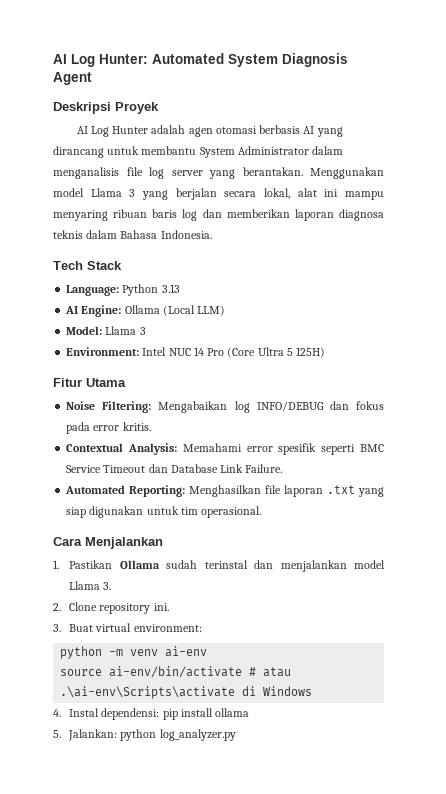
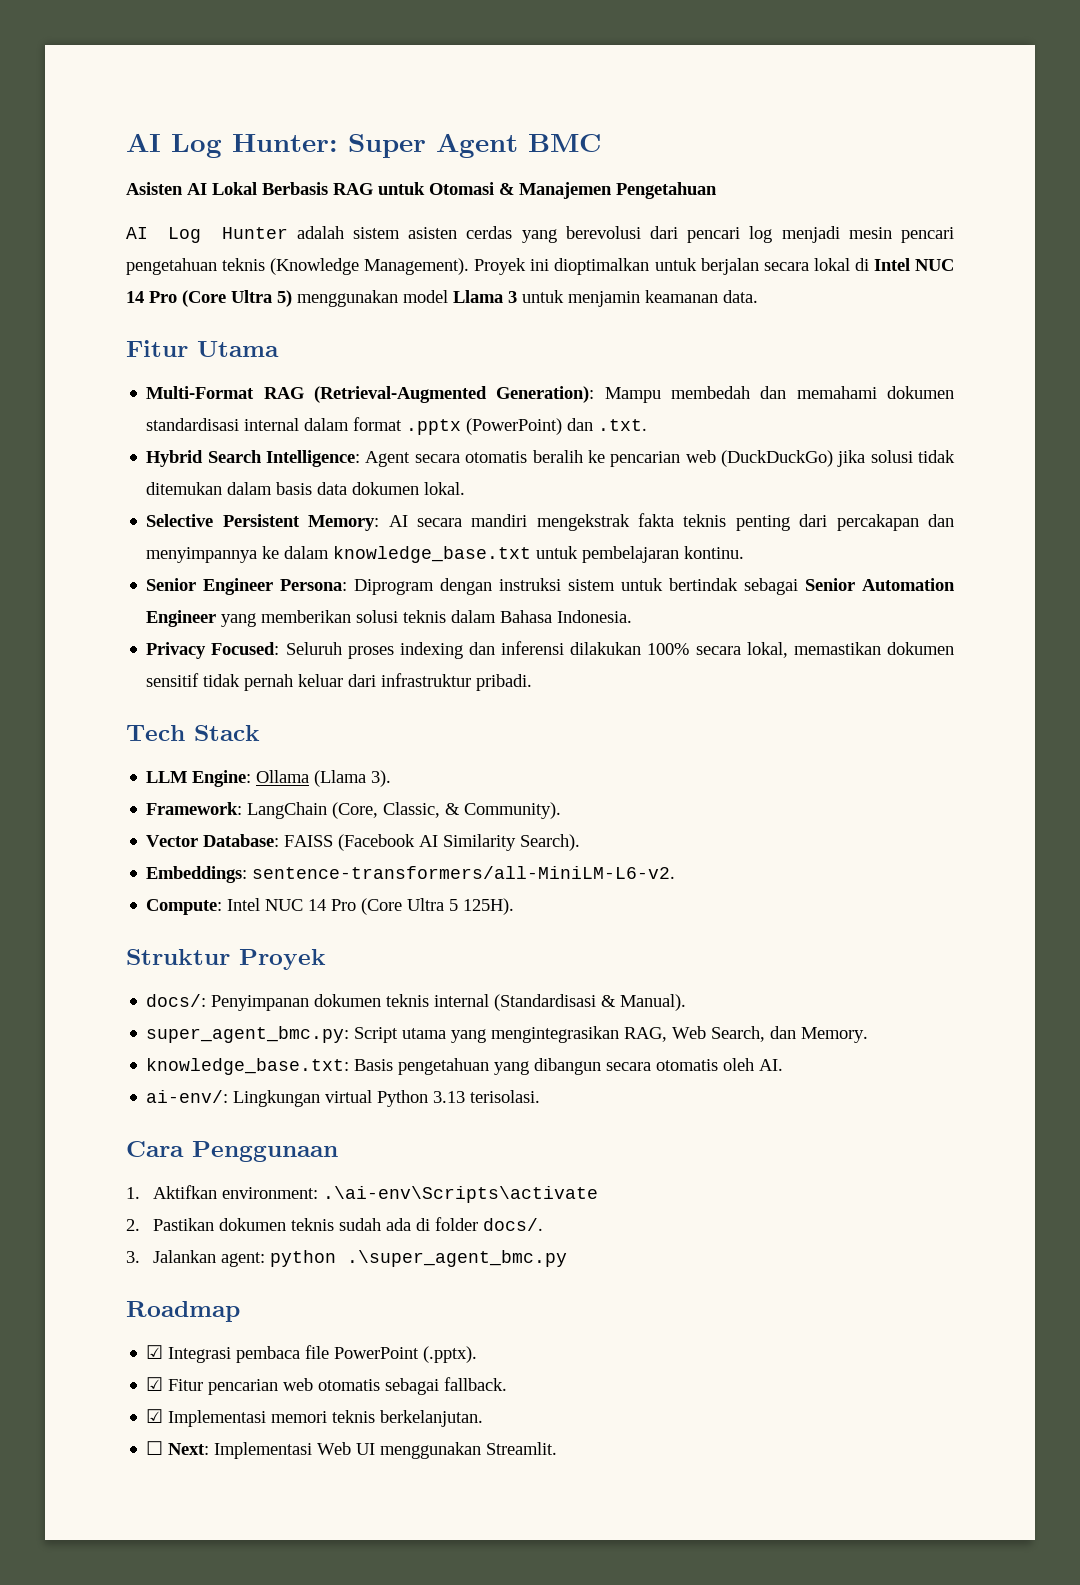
- AI Log Hunter: Automated System Diagnosis Agent
- Deskripsi Proyek
- AI Log Hunter adalah agen otomasi berbasis AI yang dirancang untuk membantu System Administrator dalam menganalisis file log server yang berantakan. Menggunakan model Llama 3 yang berjalan secara lokal, alat ini mampu menyaring ribuan baris log dan memberikan laporan diagnosa teknis dalam Bahasa Indonesia.
+ AI Log Hunter: Super Agent BMC
+ Asisten AI Lokal Berbasis RAG untuk Otomasi & Manajemen Pengetahuan
+ AI Log Hunter adalah sistem asisten cerdas yang berevolusi dari pencari log menjadi mesin pencari pengetahuan teknis (Knowledge Management). Proyek ini dioptimalkan untuk berjalan secara lokal di Intel NUC 14 Pro (Core Ultra 5) menggunakan model Llama 3 untuk menjamin keamanan data.
+ Fitur Utama
+ Multi-Format RAG (Retrieval-Augmented Generation): Mampu membedah dan memahami dokumen standardisasi internal dalam format .pptx (PowerPoint) dan .txt.
+ Hybrid Search Intelligence: Agent secara otomatis beralih ke pencarian web (DuckDuckGo) jika solusi tidak ditemukan dalam basis data dokumen lokal.
+ Selective Persistent Memory: AI secara mandiri mengekstrak fakta teknis penting dari percakapan dan menyimpannya ke dalam knowledge_base.txt untuk pembelajaran kontinu.
+ Senior Engineer Persona: Diprogram dengan instruksi sistem untuk bertindak sebagai Senior Automation Engineer yang memberikan solusi teknis dalam Bahasa Indonesia.
+ Privacy Focused: Seluruh proses indexing dan inferensi dilakukan 100% secara lokal, memastikan dokumen sensitif tidak pernah keluar dari infrastruktur pribadi.
  Tech Stack
- Language: Python 3.13
- AI Engine: Ollama (Local LLM)
- Model: Llama 3
- Environment: Intel NUC 14 Pro (Core Ultra 5 125H)
- Fitur Utama
- Noise Filtering: Mengabaikan log INFO/DEBUG dan fokus pada error kritis.
- Contextual Analysis: Memahami error spesifik seperti BMC Service Timeout dan Database Link Failure.
- Automated Reporting: Menghasilkan file laporan .txt yang siap digunakan untuk tim operasional.
- Cara Menjalankan
- 1. Pastikan Ollama sudah terinstal dan menjalankan model Llama 3.
- 2. Clone repository ini.
- 3. Buat virtual environment:
- python -m venv ai-env
- source ai-env/bin/activate # atau .\ai-env\Scripts\activate di Windows
- 4. Instal dependensi: pip install ollama
- 5. Jalankan: python log_analyzer.py
+ LLM Engine: Ollama (Llama 3).
+ Framework: LangChain (Core, Classic, & Community).
+ Vector Database: FAISS (Facebook AI Similarity Search).
+ Embeddings: sentence-transformers/all-MiniLM-L6-v2.
+ Compute: Intel NUC 14 Pro (Core Ultra 5 125H).
+ Struktur Proyek
+ docs/: Penyimpanan dokumen teknis internal (Standardisasi & Manual).
+ super_agent_bmc.py: Script utama yang mengintegrasikan RAG, Web Search, dan Memory.
+ knowledge_base.txt: Basis pengetahuan yang dibangun secara otomatis oleh AI.
+ ai-env/: Lingkungan virtual Python 3.13 terisolasi.
+ Cara Penggunaan
+ 1. Aktifkan environment: .\ai-env\Scripts\activate
+ 2. Pastikan dokumen teknis sudah ada di folder docs/.
+ 3. Jalankan agent: python .\super_agent_bmc.py
+ Roadmap
+ ☑ Integrasi pembaca file PowerPoint (.pptx).
+ ☑ Fitur pencarian web otomatis sebagai fallback.
+ ☑ Implementasi memori teknis berkelanjutan.
+ ☐ Next: Implementasi Web UI menggunakan Streamlit.

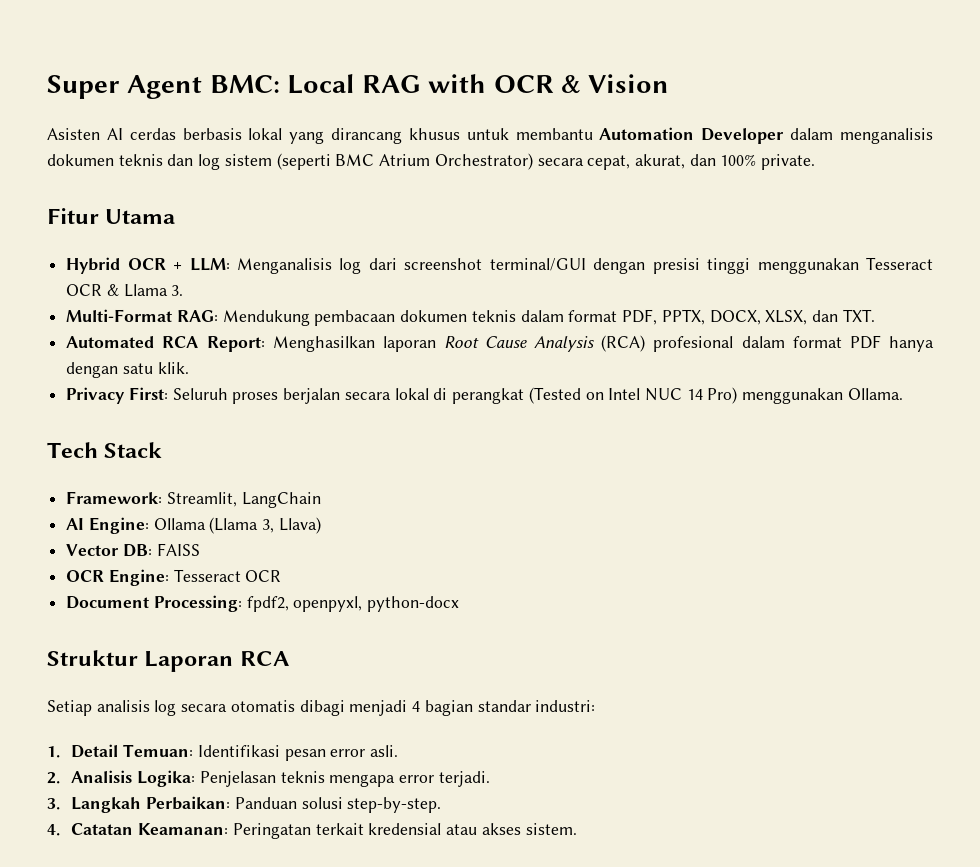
- AI Log Hunter: Super Agent BMC
- Asisten AI Lokal Berbasis RAG untuk Otomasi & Manajemen Pengetahuan
- AI Log Hunter adalah sistem asisten cerdas yang berevolusi dari pencari log menjadi mesin pencari pengetahuan teknis (Knowledge Management). Proyek ini dioptimalkan untuk berjalan secara lokal di Intel NUC 14 Pro (Core Ultra 5) menggunakan model Llama 3 untuk menjamin keamanan data.
+ Super Agent BMC: Local RAG with OCR & Vision
+ Asisten AI cerdas berbasis lokal yang dirancang khusus untuk membantu Automation Developer dalam menganalisis dokumen teknis dan log sistem (seperti BMC Atrium Orchestrator) secara cepat, akurat, dan 100% private.
  Fitur Utama
- Multi-Format RAG (Retrieval-Augmented Generation): Mampu membedah dan memahami dokumen standardisasi internal dalam format .pptx (PowerPoint) dan .txt.
- Hybrid Search Intelligence: Agent secara otomatis beralih ke pencarian web (DuckDuckGo) jika solusi tidak ditemukan dalam basis data dokumen lokal.
- Selective Persistent Memory: AI secara mandiri mengekstrak fakta teknis penting dari percakapan dan menyimpannya ke dalam knowledge_base.txt untuk pembelajaran kontinu.
- Senior Engineer Persona: Diprogram dengan instruksi sistem untuk bertindak sebagai Senior Automation Engineer yang memberikan solusi teknis dalam Bahasa Indonesia.
- Privacy Focused: Seluruh proses indexing dan inferensi dilakukan 100% secara lokal, memastikan dokumen sensitif tidak pernah keluar dari infrastruktur pribadi.
+ Hybrid OCR + LLM: Menganalisis log dari screenshot terminal/GUI dengan presisi tinggi menggunakan Tesseract OCR & Llama 3.
+ Multi-Format RAG: Mendukung pembacaan dokumen teknis dalam format PDF, PPTX, DOCX, XLSX, dan TXT.
+ Automated RCA Report: Menghasilkan laporan Root Cause Analysis (RCA) profesional dalam format PDF hanya dengan satu klik.
+ Privacy First: Seluruh proses berjalan secara lokal di perangkat (Tested on Intel NUC 14 Pro) menggunakan Ollama.
  Tech Stack
- LLM Engine: Ollama (Llama 3).
- Framework: LangChain (Core, Classic, & Community).
+ Framework: Streamlit, LangChain
+ AI Engine: Ollama (Llama 3, Llava)
- Vector Database: FAISS (Facebook AI Similarity Search).
- Embeddings: sentence-transformers/all-MiniLM-L6-v2.
- Compute: Intel NUC 14 Pro (Core Ultra 5 125H).
- Struktur Proyek
- docs/: Penyimpanan dokumen teknis internal (Standardisasi & Manual).
- super_agent_bmc.py: Script utama yang mengintegrasikan RAG, Web Search, dan Memory.
- knowledge_base.txt: Basis pengetahuan yang dibangun secara otomatis oleh AI.
- ai-env/: Lingkungan virtual Python 3.13 terisolasi.
- Cara Penggunaan
- 1. Aktifkan environment: .\ai-env\Scripts\activate
- 2. Pastikan dokumen teknis sudah ada di folder docs/.
- 3. Jalankan agent: python .\super_agent_bmc.py
- Roadmap
- ☑ Integrasi pembaca file PowerPoint (.pptx).
- ☑ Fitur pencarian web otomatis sebagai fallback.
- ☑ Implementasi memori teknis berkelanjutan.
- ☐ Next: Implementasi Web UI menggunakan Streamlit.
+ Vector DB: FAISS
+ OCR Engine: Tesseract OCR
+ Document Processing: fpdf2, openpyxl, python-docx
+ Struktur Laporan RCA
+ Setiap analisis log secara otomatis dibagi menjadi 4 bagian standar industri:
+ 1. Detail Temuan: Identifikasi pesan error asli.
+ 2. Analisis Logika: Penjelasan teknis mengapa error terjadi.
+ 3. Langkah Perbaikan: Panduan solusi step-by-step.
+ 4. Catatan Keamanan: Peringatan terkait kredensial atau akses sistem.

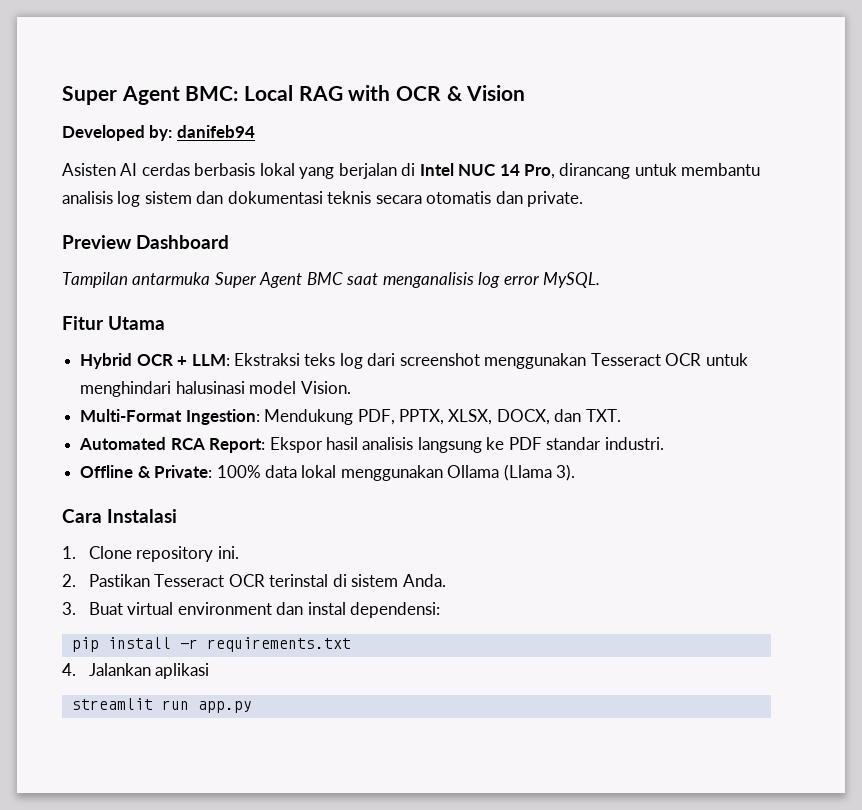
+ Developed by: danifeb94
- Asisten AI cerdas berbasis lokal yang dirancang khusus untuk membantu Automation Developer dalam menganalisis dokumen teknis dan log sistem (seperti BMC Atrium Orchestrator) secara cepat, akurat, dan 100% private.
+ Asisten AI cerdas berbasis lokal yang berjalan di Intel NUC 14 Pro, dirancang untuk membantu analisis log sistem dan dokumentasi teknis secara otomatis dan private.
+ Preview Dashboard
+ Tampilan antarmuka Super Agent BMC saat menganalisis log error MySQL.
- Hybrid OCR + LLM: Menganalisis log dari screenshot terminal/GUI dengan presisi tinggi menggunakan Tesseract OCR & Llama 3.
- Multi-Format RAG: Mendukung pembacaan dokumen teknis dalam format PDF, PPTX, DOCX, XLSX, dan TXT.
+ Hybrid OCR + LLM: Ekstraksi teks log dari screenshot menggunakan Tesseract OCR untuk menghindari halusinasi model Vision.
+ Multi-Format Ingestion: Mendukung PDF, PPTX, XLSX, DOCX, dan TXT.
- Automated RCA Report: Menghasilkan laporan Root Cause Analysis (RCA) profesional dalam format PDF hanya dengan satu klik.
- Privacy First: Seluruh proses berjalan secara lokal di perangkat (Tested on Intel NUC 14 Pro) menggunakan Ollama.
- Tech Stack
- Framework: Streamlit, LangChain
- AI Engine: Ollama (Llama 3, Llava)
- Vector DB: FAISS
- OCR Engine: Tesseract OCR
- Document Processing: fpdf2, openpyxl, python-docx
- Struktur Laporan RCA
- Setiap analisis log secara otomatis dibagi menjadi 4 bagian standar industri:
- 1. Detail Temuan: Identifikasi pesan error asli.
- 2. Analisis Logika: Penjelasan teknis mengapa error terjadi.
- 3. Langkah Perbaikan: Panduan solusi step-by-step.
- 4. Catatan Keamanan: Peringatan terkait kredensial atau akses sistem.
+ Automated RCA Report: Ekspor hasil analisis langsung ke PDF standar industri.
+ Offline & Private: 100% data lokal menggunakan Ollama (Llama 3).
+ Cara Instalasi
+ 1. Clone repository ini.
+ 2. Pastikan Tesseract OCR terinstal di sistem Anda.
+ 3. Buat virtual environment dan instal dependensi:
+ pip install -r requirements.txt
+ 4. Jalankan aplikasi
+ streamlit run app.py

